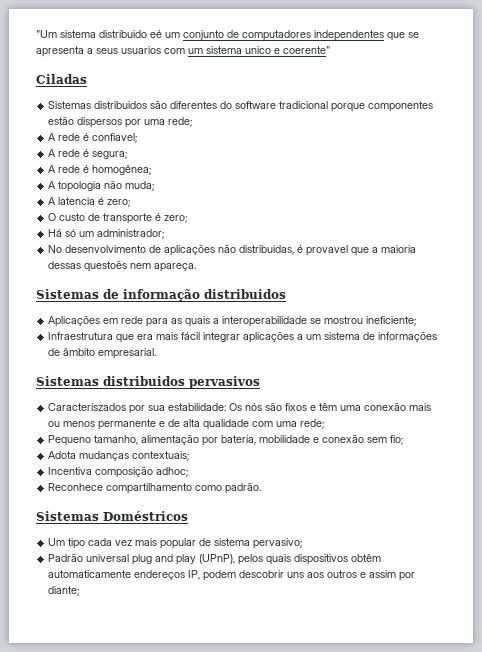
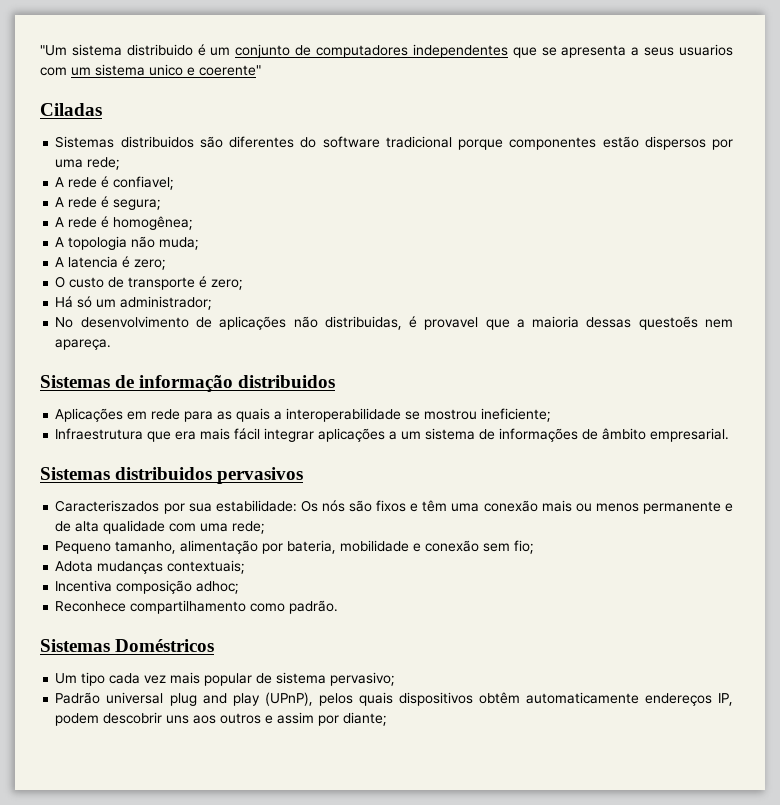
- "Um sistema distribuido eé um conjunto de computadores independentes que se apresenta a seus usuarios com um sistema unico e coerente"
+ "Um sistema distribuido é um conjunto de computadores independentes que se apresenta a seus usuarios com um sistema unico e coerente"

